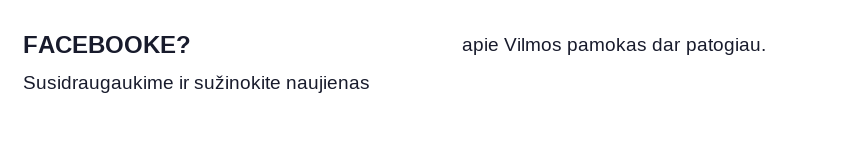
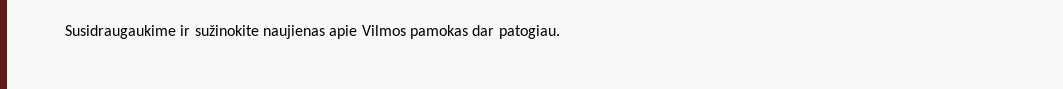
- FACEBOOKE?

